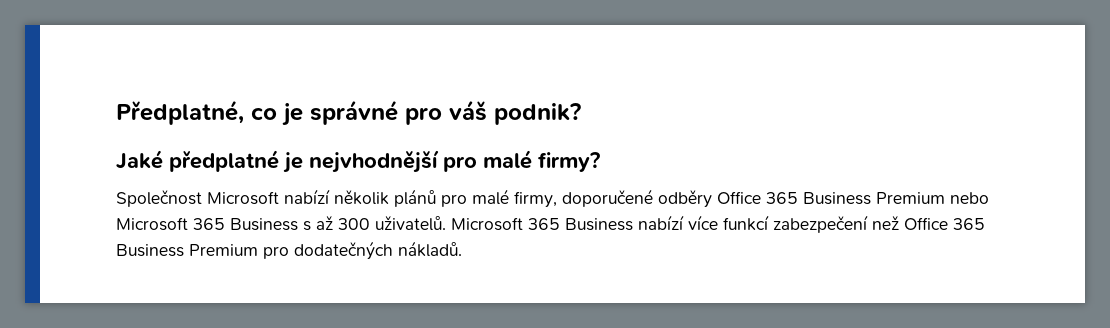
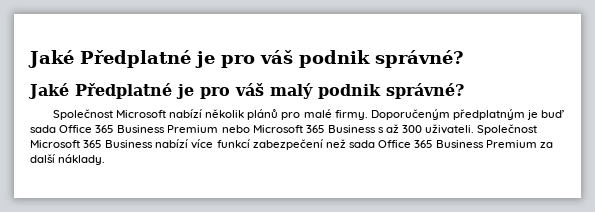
- Předplatné, co je správné pro váš podnik?
- Jaké předplatné je nejvhodnější pro malé firmy?
+ Jaké Předplatné je pro váš podnik správné?
+ Jaké Předplatné je pro váš malý podnik správné?
- Společnost Microsoft nabízí několik plánů pro malé firmy, doporučené odběry Office 365 Business Premium nebo Microsoft 365 Business s až 300 uživatelů. Microsoft 365 Business nabízí více funkcí zabezpečení než Office 365 Business Premium pro dodatečných nákladů.
+ Společnost Microsoft nabízí několik plánů pro malé firmy. Doporučeným předplatným je buď sada Office 365 Business Premium nebo Microsoft 365 Business s až 300 uživateli. Společnost Microsoft 365 Business nabízí více funkcí zabezpečení než sada Office 365 Business Premium za další náklady.

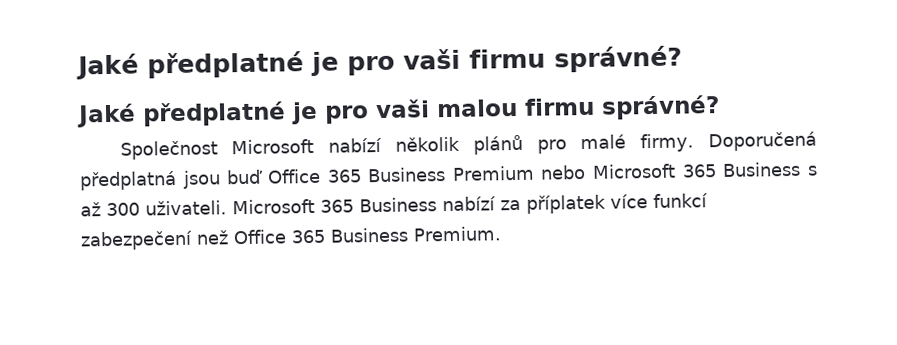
- Jaké Předplatné je pro váš podnik správné?
+ Jaké předplatné je pro vaši firmu správné?
- Jaké Předplatné je pro váš malý podnik správné?
+ Jaké předplatné je pro vaši malou firmu správné?
- Doporučeným předplatným je buď sada Office 365 Business Premium nebo Microsoft 365 Business s až 300 uživateli.
+ Doporučená předplatná jsou buď Office 365 Business Premium nebo Microsoft 365 Business s až 300 uživateli.
- Společnost Microsoft 365 Business nabízí více funkcí zabezpečení než sada Office 365 Business Premium za další náklady.
+ Microsoft 365 Business nabízí za příplatek více funkcí zabezpečení než Office 365 Business Premium.

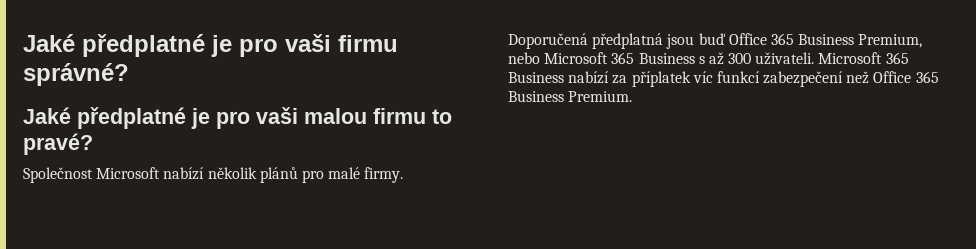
- Jaké předplatné je pro vaši malou firmu správné?
+ Jaké předplatné je pro vaši malou firmu to pravé?
- Doporučená předplatná jsou buď Office 365 Business Premium nebo Microsoft 365 Business s až 300 uživateli.
+ Doporučená předplatná jsou buď Office 365 Business Premium, nebo Microsoft 365 Business s až 300 uživateli.
- Microsoft 365 Business nabízí za příplatek více funkcí zabezpečení než Office 365 Business Premium.
+ Microsoft 365 Business nabízí za příplatek víc funkcí zabezpečení než Office 365 Business Premium.

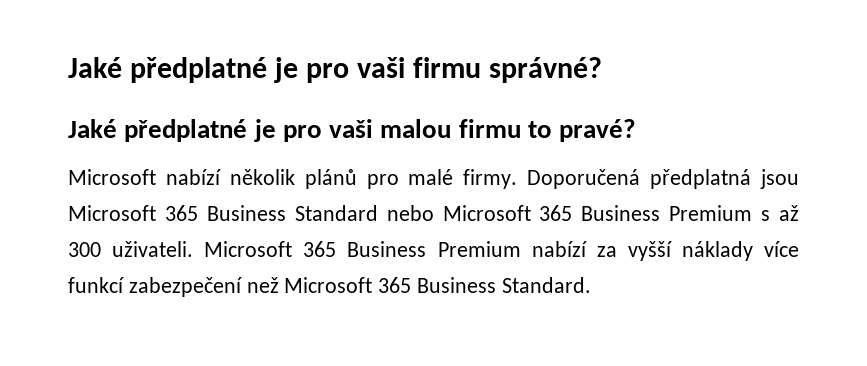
- Společnost Microsoft nabízí několik plánů pro malé firmy.
+ Microsoft nabízí několik plánů pro malé firmy.
- Doporučená předplatná jsou buď Office 365 Business Premium, nebo Microsoft 365 Business s až 300 uživateli.
+ Doporučená předplatná jsou Microsoft 365 Business Standard nebo Microsoft 365 Business Premium s až 300 uživateli.
- Microsoft 365 Business nabízí za příplatek víc funkcí zabezpečení než Office 365 Business Premium.
+ Microsoft 365 Business Premium nabízí za vyšší náklady více funkcí zabezpečení než Microsoft 365 Business Standard.

